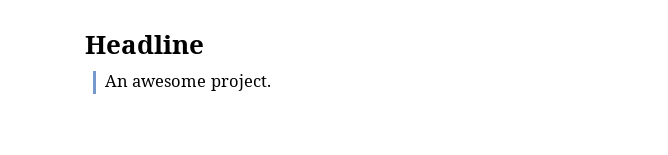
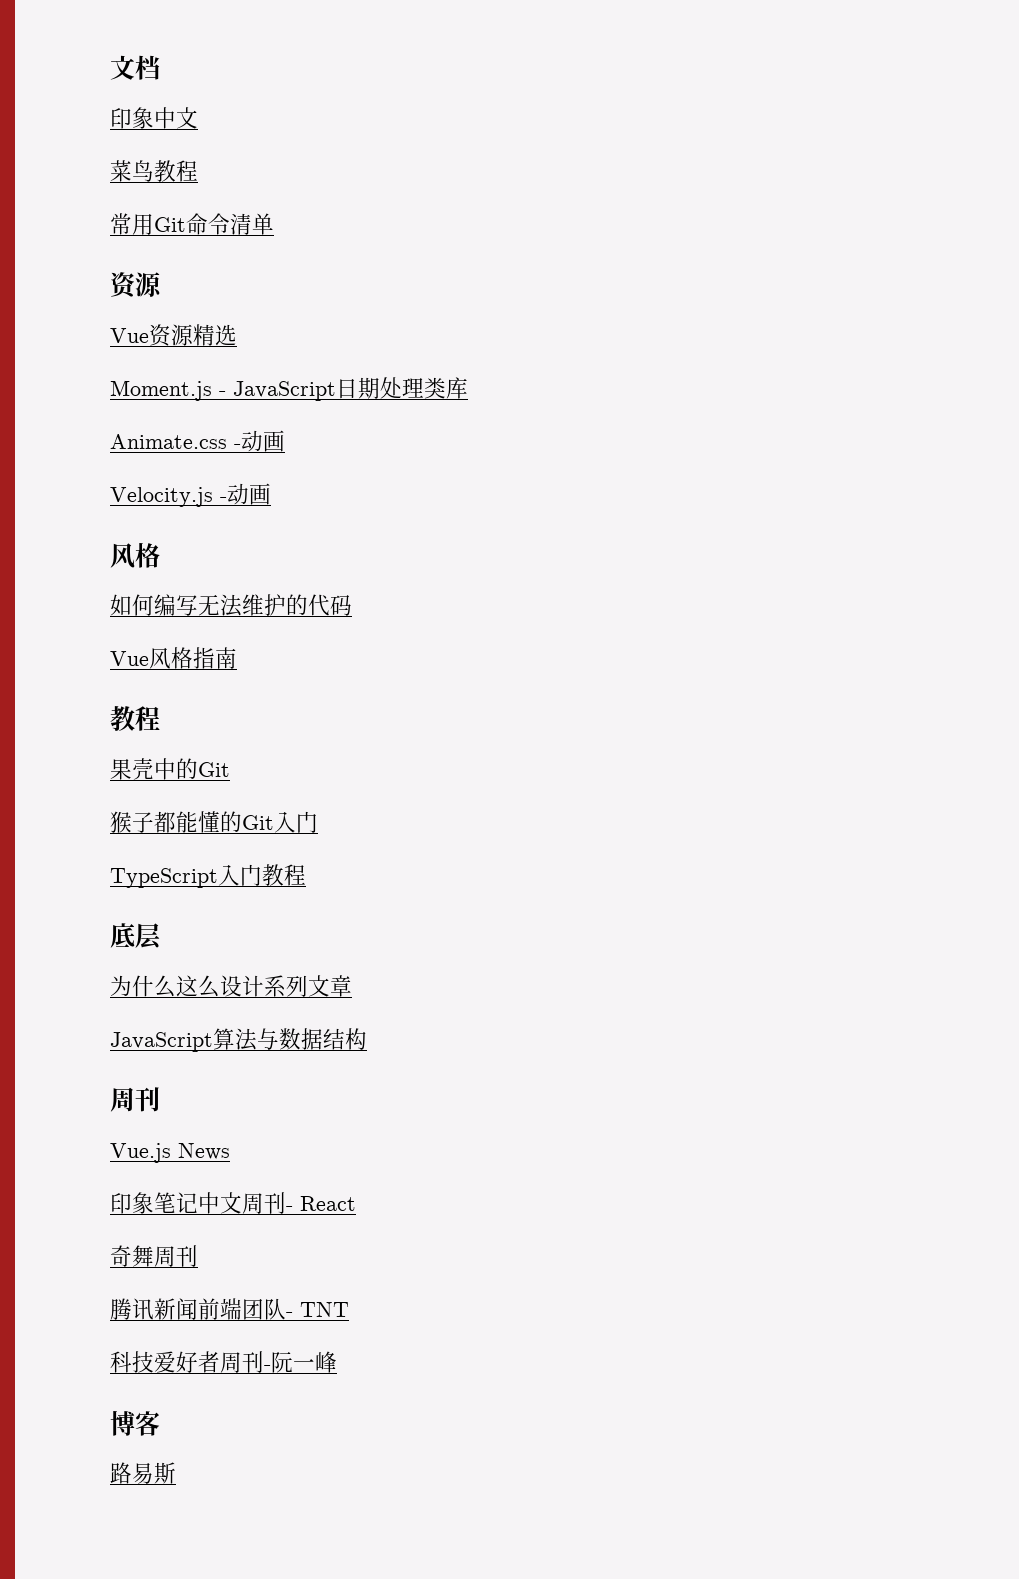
- Headline
- An awesome project.
+ 文档
+ 印象中文
+ 菜鸟教程
+ 常用Git命令清单
+ 资源
+ Vue资源精选
+ Moment.js - JavaScript日期处理类库
+ Animate.css -动画
+ Velocity.js -动画
+ 风格
+ 如何编写无法维护的代码
+ Vue风格指南
+ 教程
+ 果壳中的Git
+ 猴子都能懂的Git入门
+ TypeScript入门教程
+ 底层
+ 为什么这么设计系列文章
+ JavaScript算法与数据结构
+ 周刊
+ Vue.js News
+ 印象笔记中文周刊- React
+ 奇舞周刊
+ 腾讯新闻前端团队- TNT
+ 科技爱好者周刊-阮一峰
+ 博客
+ 路易斯

